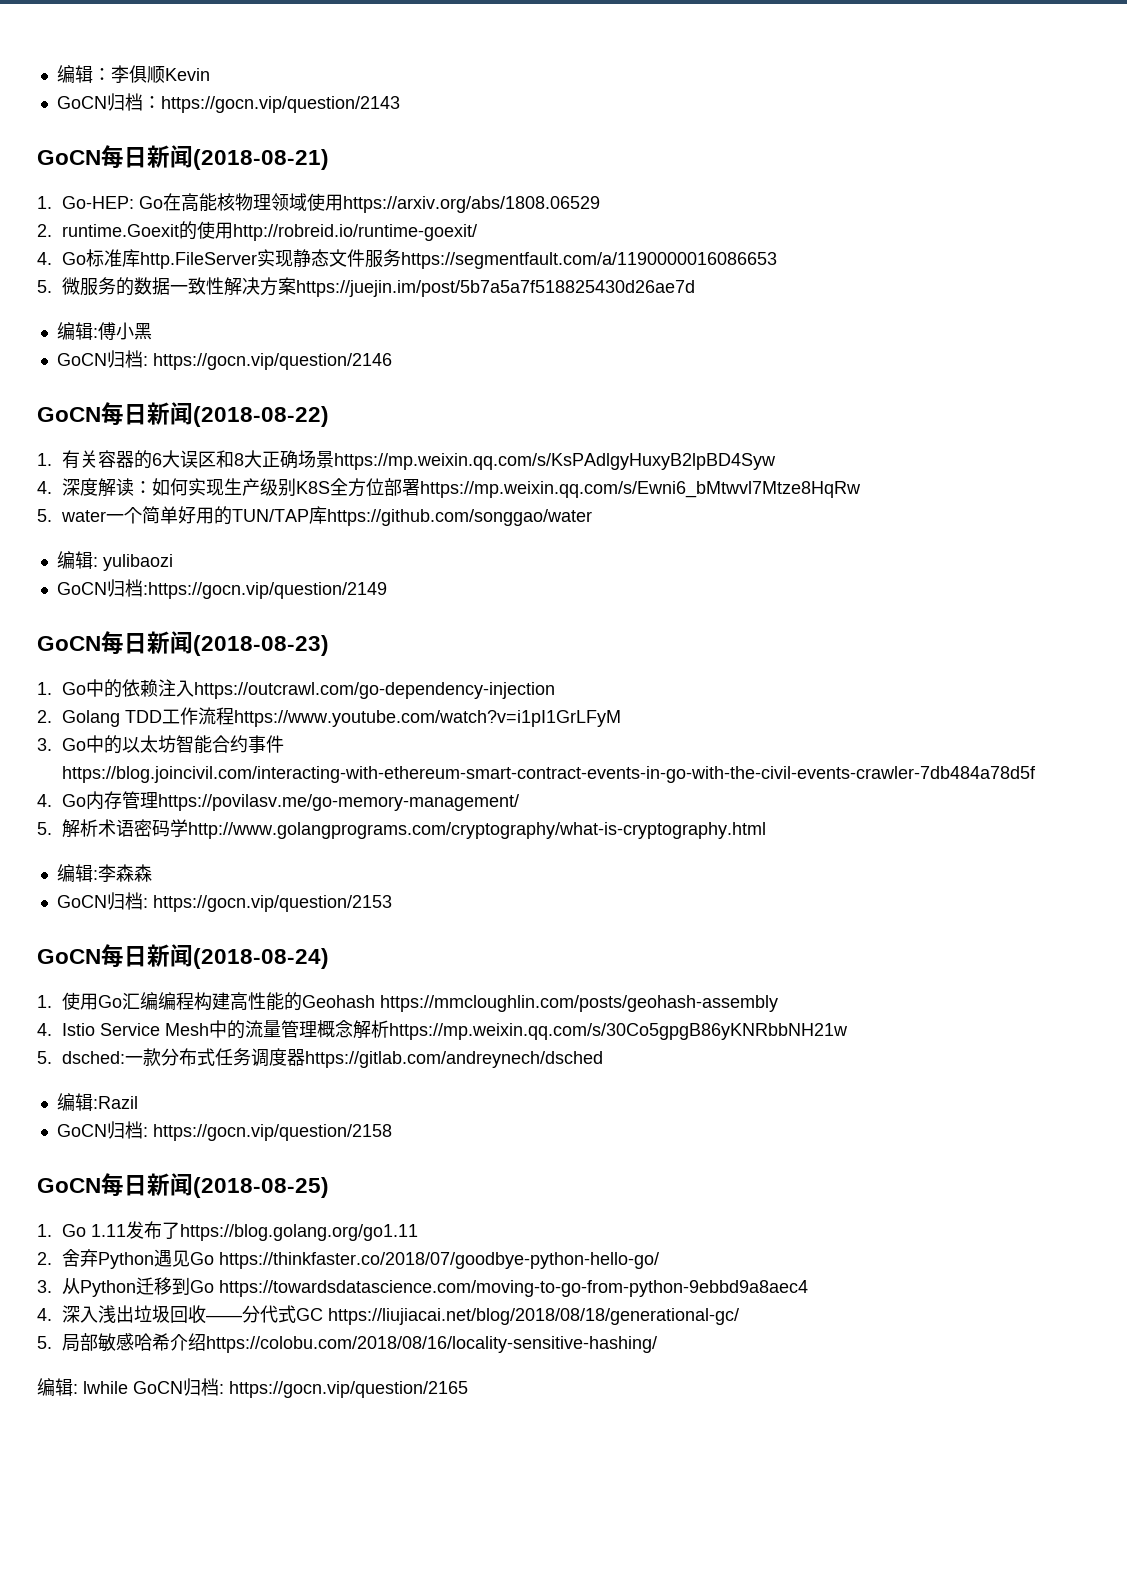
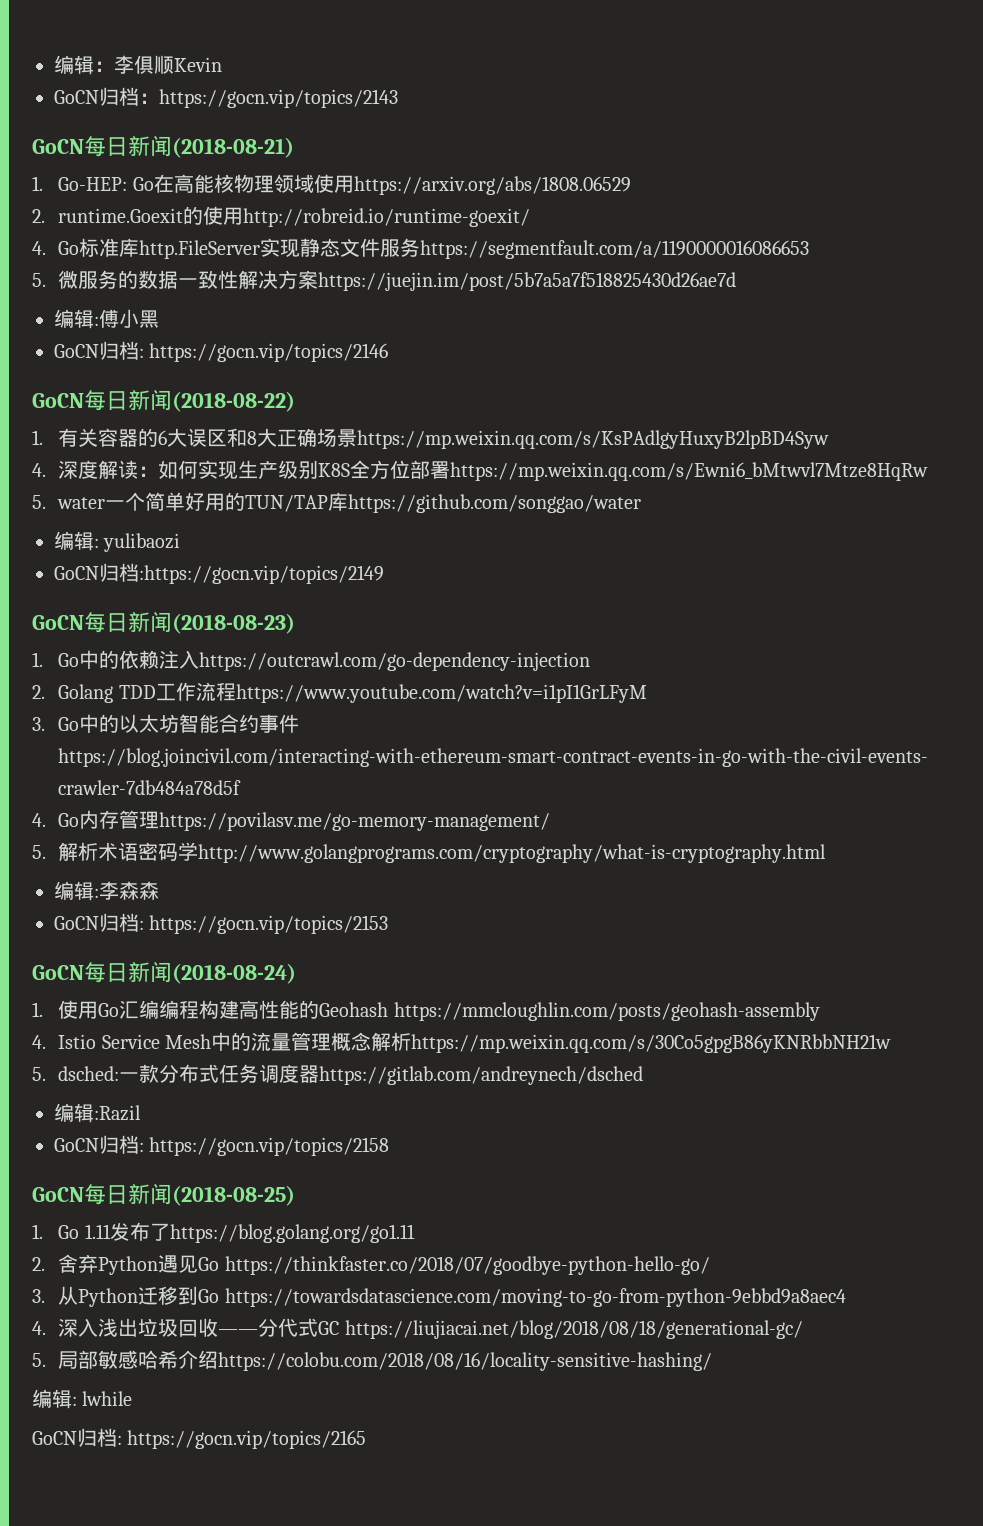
- GoCN归档：https://gocn.vip/question/2143
+ GoCN归档：https://gocn.vip/topics/2143
- GoCN归档: https://gocn.vip/question/2146
+ GoCN归档: https://gocn.vip/topics/2146
- GoCN归档:https://gocn.vip/question/2149
+ GoCN归档:https://gocn.vip/topics/2149
- GoCN归档: https://gocn.vip/question/2153
+ GoCN归档: https://gocn.vip/topics/2153
- GoCN归档: https://gocn.vip/question/2158
+ GoCN归档: https://gocn.vip/topics/2158
- 编辑: lwhile GoCN归档: https://gocn.vip/question/2165
+ 编辑: lwhile
+ GoCN归档: https://gocn.vip/topics/2165

